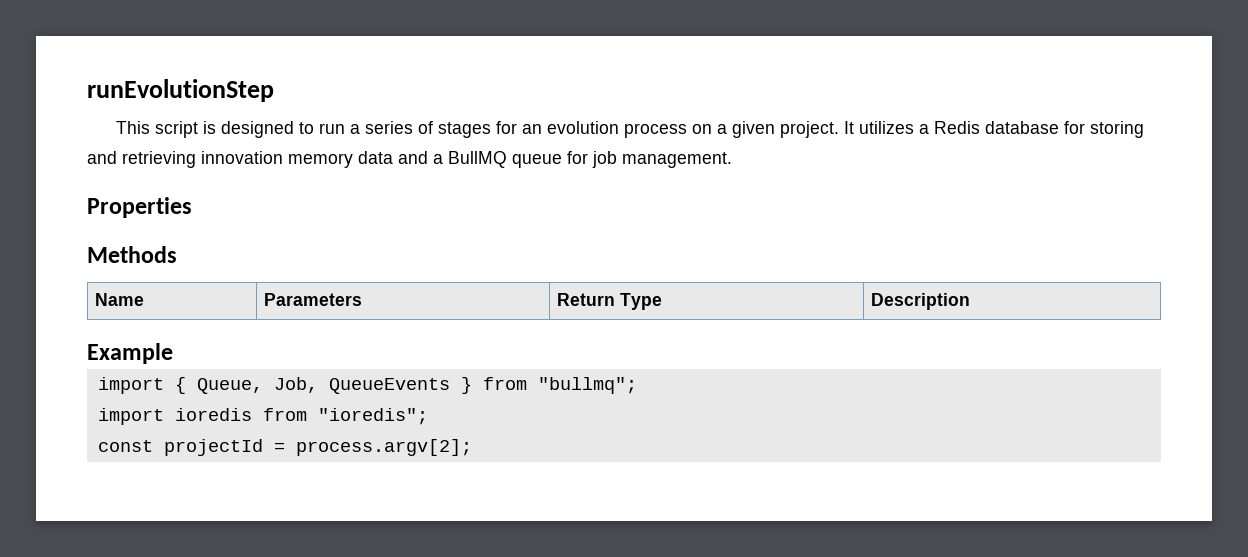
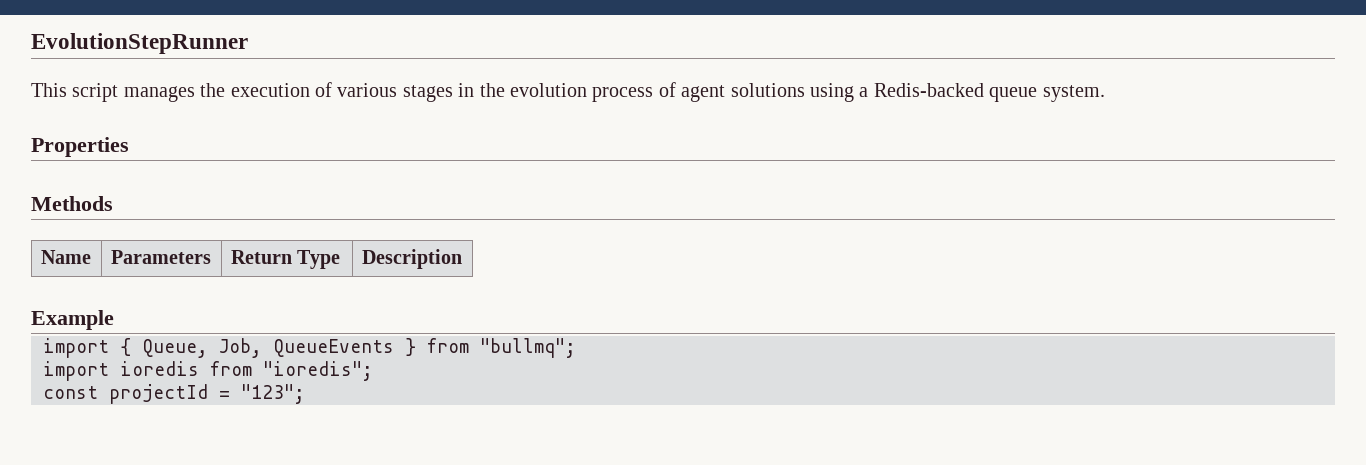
- runEvolutionStep
+ EvolutionStepRunner
- This script is designed to run a series of stages for an evolution process on a given project. It utilizes a Redis database for storing and retrieving innovation memory data and a BullMQ queue for job management.
+ This script manages the execution of various stages in the evolution process of agent solutions using a Redis-backed queue system.
- const projectId = process.argv[2];
+ const projectId = "123";

